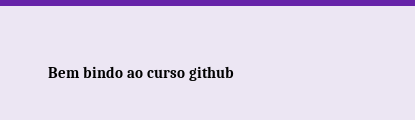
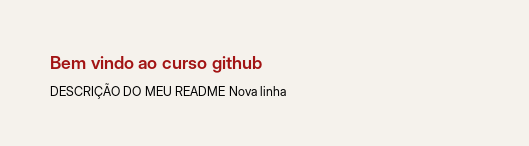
- Bem bindo ao curso github
+ Bem vindo ao curso github
+ DESCRIÇÃO DO MEU README Nova linha

